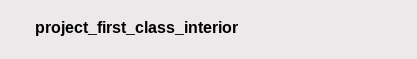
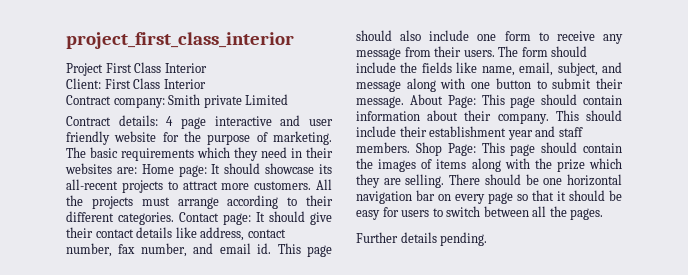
+ Project First Class Interior
+ Client: First Class Interior
+ Contract company: Smith private Limited
+ Contract details: 4 page interactive and user friendly website for the purpose of marketing. The basic requirements which they need in their websites are: Home page: It should showcase its all-recent projects to attract more customers. All the projects must arrange according to their different categories. Contact page: It should give their contact details like address, contact number, fax number, and email id. This page should also include one form to receive any message from their users. The form should include the fields like name, email, subject, and message along with one button to submit their message. About Page: This page should contain information about their company. This should include their establishment year and staff members. Shop Page: This page should contain the images of items along with the prize which they are selling. There should be one horizontal navigation bar on every page so that it should be easy for users to switch between all the pages.
+ Further details pending.

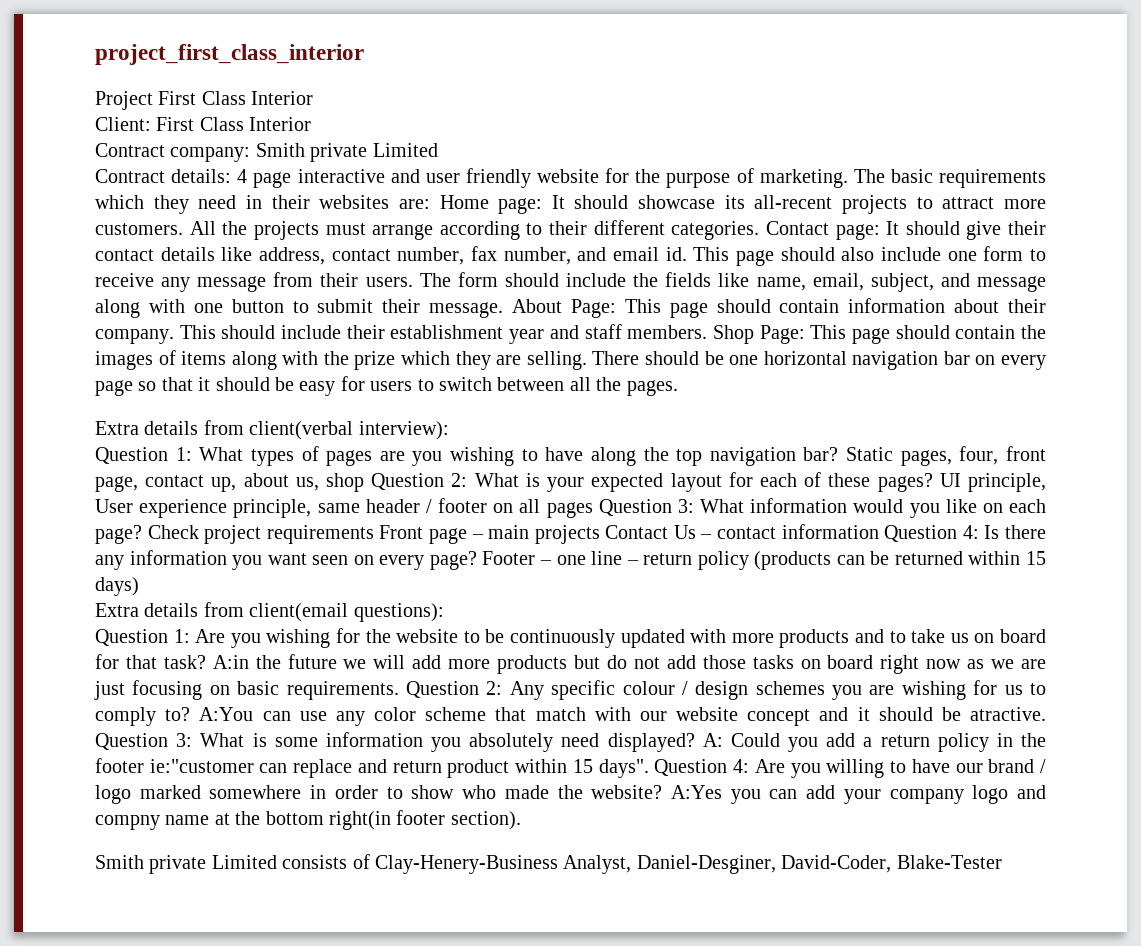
- Further details pending.
+ Extra details from client(verbal interview):
+ Question 1: What types of pages are you wishing to have along the top navigation bar? Static pages, four, front page, contact up, about us, shop Question 2: What is your expected layout for each of these pages? UI principle, User experience principle, same header / footer on all pages Question 3: What information would you like on each page? Check project requirements Front page – main projects Contact Us – contact information Question 4: Is there any information you want seen on every page? Footer – one line – return policy (products can be returned within 15 days)
+ Extra details from client(email questions):
+ Question 1: Are you wishing for the website to be continuously updated with more products and to take us on board for that task? A:in the future we will add more products but do not add those tasks on board right now as we are just focusing on basic requirements. Question 2: Any specific colour / design schemes you are wishing for us to comply to? A:You can use any color scheme that match with our website concept and it should be atractive. Question 3: What is some information you absolutely need displayed? A: Could you add a return policy in the footer ie:"customer can replace and return product within 15 days". Question 4: Are you willing to have our brand / logo marked somewhere in order to show who made the website? A:Yes you can add your company logo and compny name at the bottom right(in footer section).
+ Smith private Limited consists of Clay-Henery-Business Analyst, Daniel-Desginer, David-Coder, Blake-Tester

